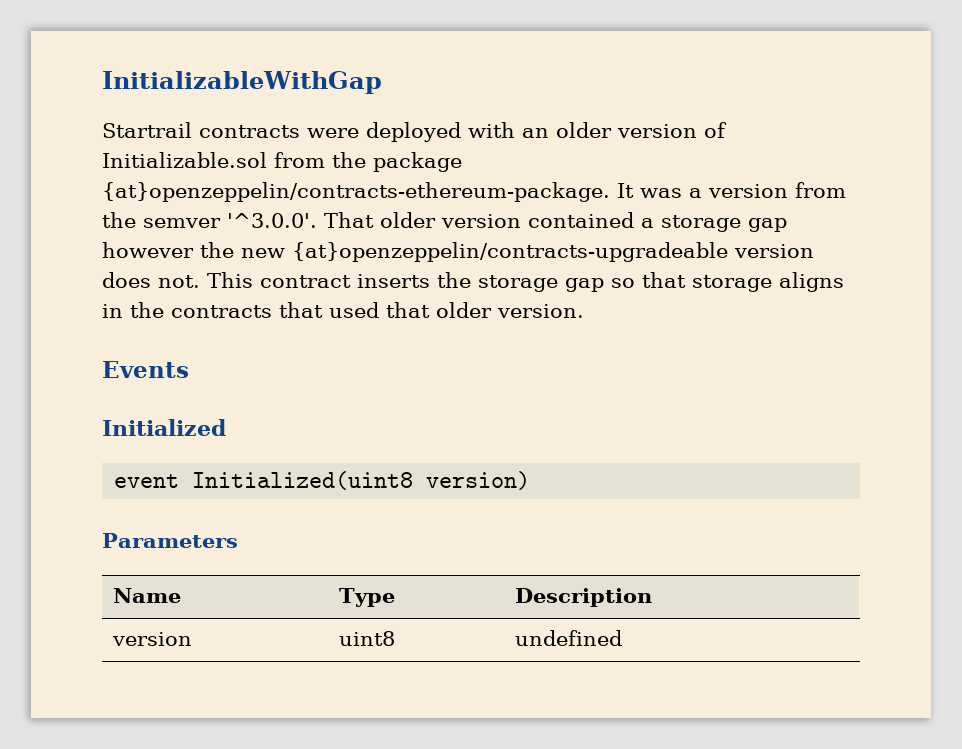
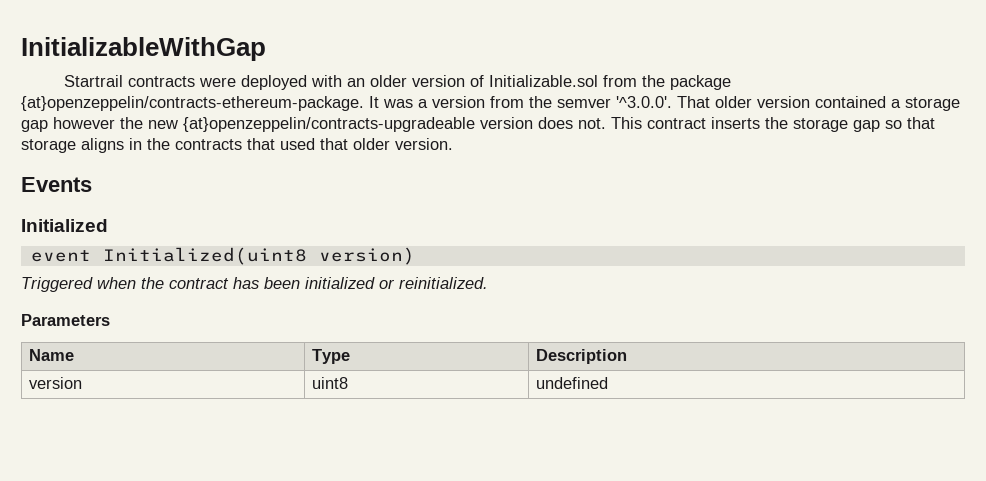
+ Triggered when the contract has been initialized or reinitialized.

